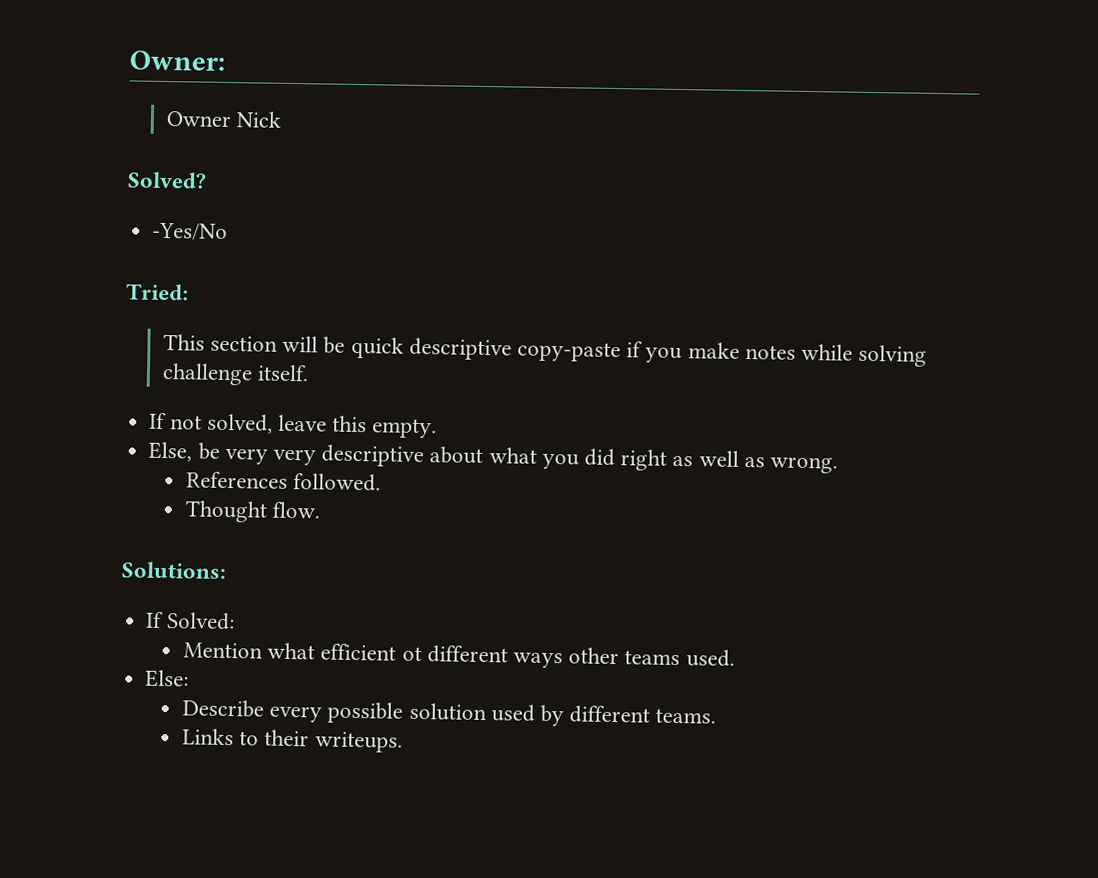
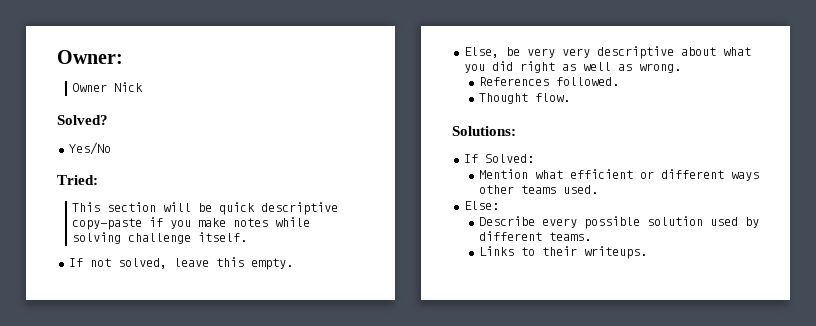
- -Yes/No
+ Yes/No
- Mention what efficient ot different ways other teams used.
+ Mention what efficient or different ways other teams used.

